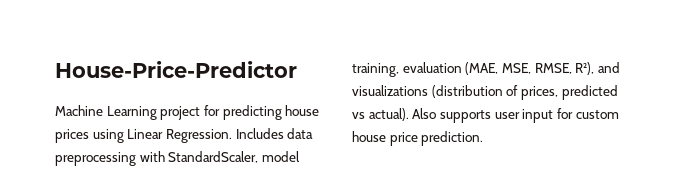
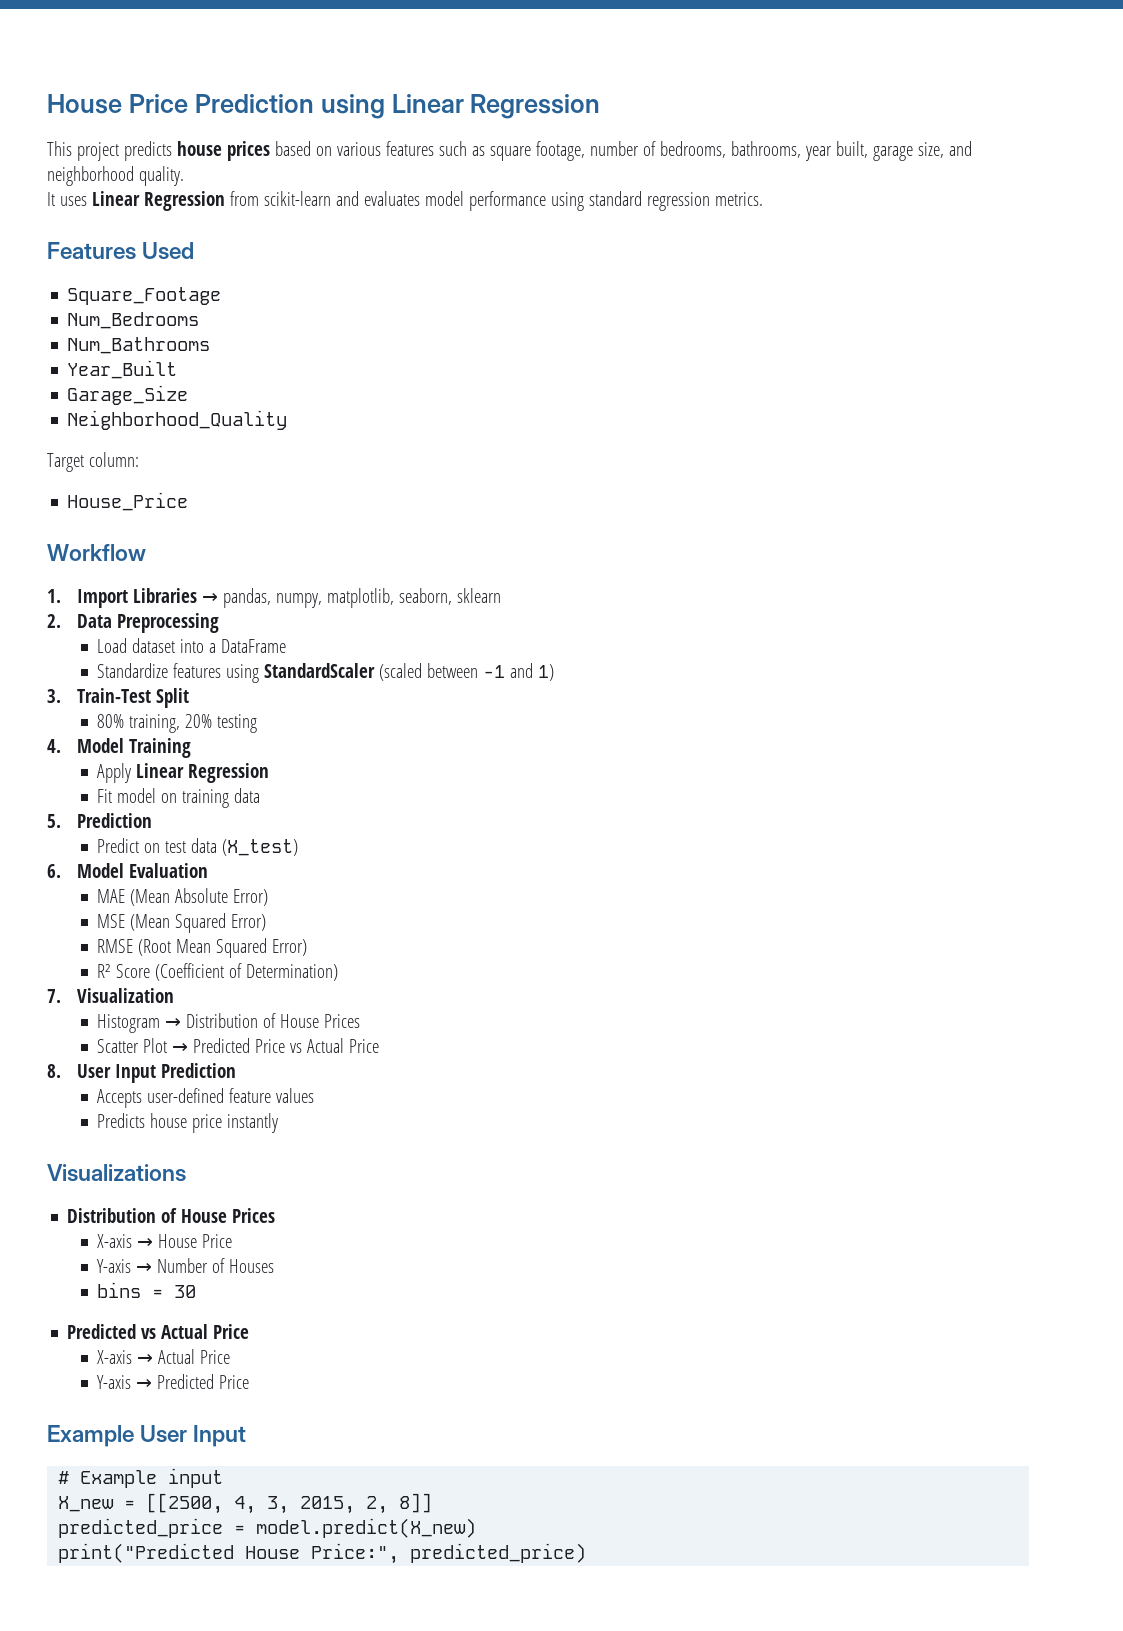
- House-Price-Predictor
- Machine Learning project for predicting house prices using Linear Regression. Includes data preprocessing with StandardScaler, model training, evaluation (MAE, MSE, RMSE, R²), and visualizations (distribution of prices, predicted vs actual). Also supports user input for custom house price prediction.
+ House Price Prediction using Linear Regression
+ This project predicts house prices based on various features such as square footage, number of bedrooms, bathrooms, year built, garage size, and neighborhood quality.
+ It uses Linear Regression from scikit-learn and evaluates model performance using standard regression metrics.
+ Features Used
+ Square_Footage
+ Num_Bedrooms
+ Num_Bathrooms
+ Year_Built
+ Garage_Size
+ Neighborhood_Quality
+ Target column:
+ House_Price
+ Workflow
+ 1. Import Libraries → pandas, numpy, matplotlib, seaborn, sklearn
+ 2. Data Preprocessing
+ Load dataset into a DataFrame
+ Standardize features using StandardScaler (scaled between -1 and 1)
+ 3. Train-Test Split
+ 80% training, 20% testing
+ 4. Model Training
+ Apply Linear Regression
+ Fit model on training data
+ 5. Prediction
+ Predict on test data (X_test)
+ 6. Model Evaluation
+ MAE (Mean Absolute Error)
+ MSE (Mean Squared Error)
+ RMSE (Root Mean Squared Error)
+ R² Score (Coefficient of Determination)
+ 7. Visualization
+ Histogram → Distribution of House Prices
+ Scatter Plot → Predicted Price vs Actual Price
+ 8. User Input Prediction
+ Accepts user-defined feature values
+ Predicts house price instantly
+ Visualizations
+ Distribution of House Prices
+ X-axis → House Price
+ Y-axis → Number of Houses
+ bins = 30
+ Predicted vs Actual Price
+ X-axis → Actual Price
+ Y-axis → Predicted Price
+ Example User Input
+ # Example input
+ X_new = [[2500, 4, 3, 2015, 2, 8]]
+ predicted_price = model.predict(X_new)
+ print("Predicted House Price:", predicted_price)

